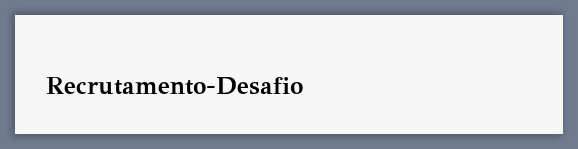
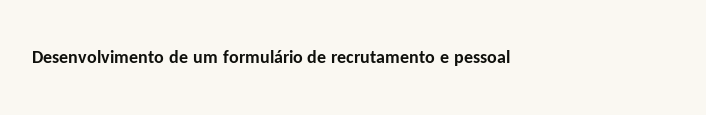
- Recrutamento-Desafio
+ Desenvolvimento de um formulário de recrutamento e pessoal

